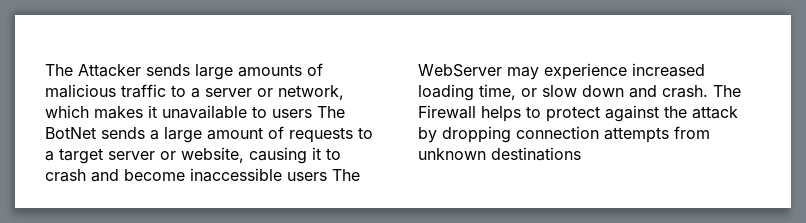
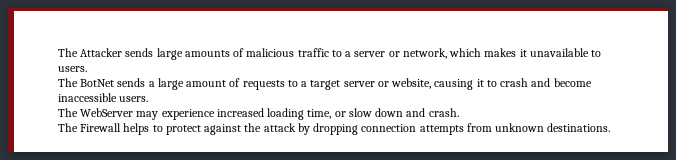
- The Attacker sends large amounts of malicious traffic to a server or network, which makes it unavailable to users The BotNet sends a large amount of requests to a target server or website, causing it to crash and become inaccessible users The WebServer may experience increased loading time, or slow down and crash. The Firewall helps to protect against the attack by dropping connection attempts from unknown destinations
+ The Attacker sends large amounts of malicious traffic to a server or network, which makes it unavailable to users.
+ The BotNet sends a large amount of requests to a target server or website, causing it to crash and become inaccessible users.
+ The WebServer may experience increased loading time, or slow down and crash.
+ The Firewall helps to protect against the attack by dropping connection attempts from unknown destinations.

